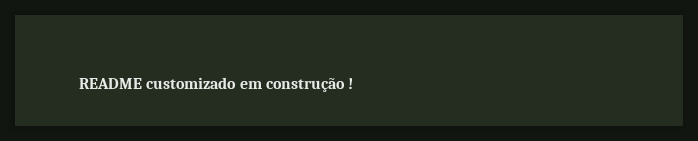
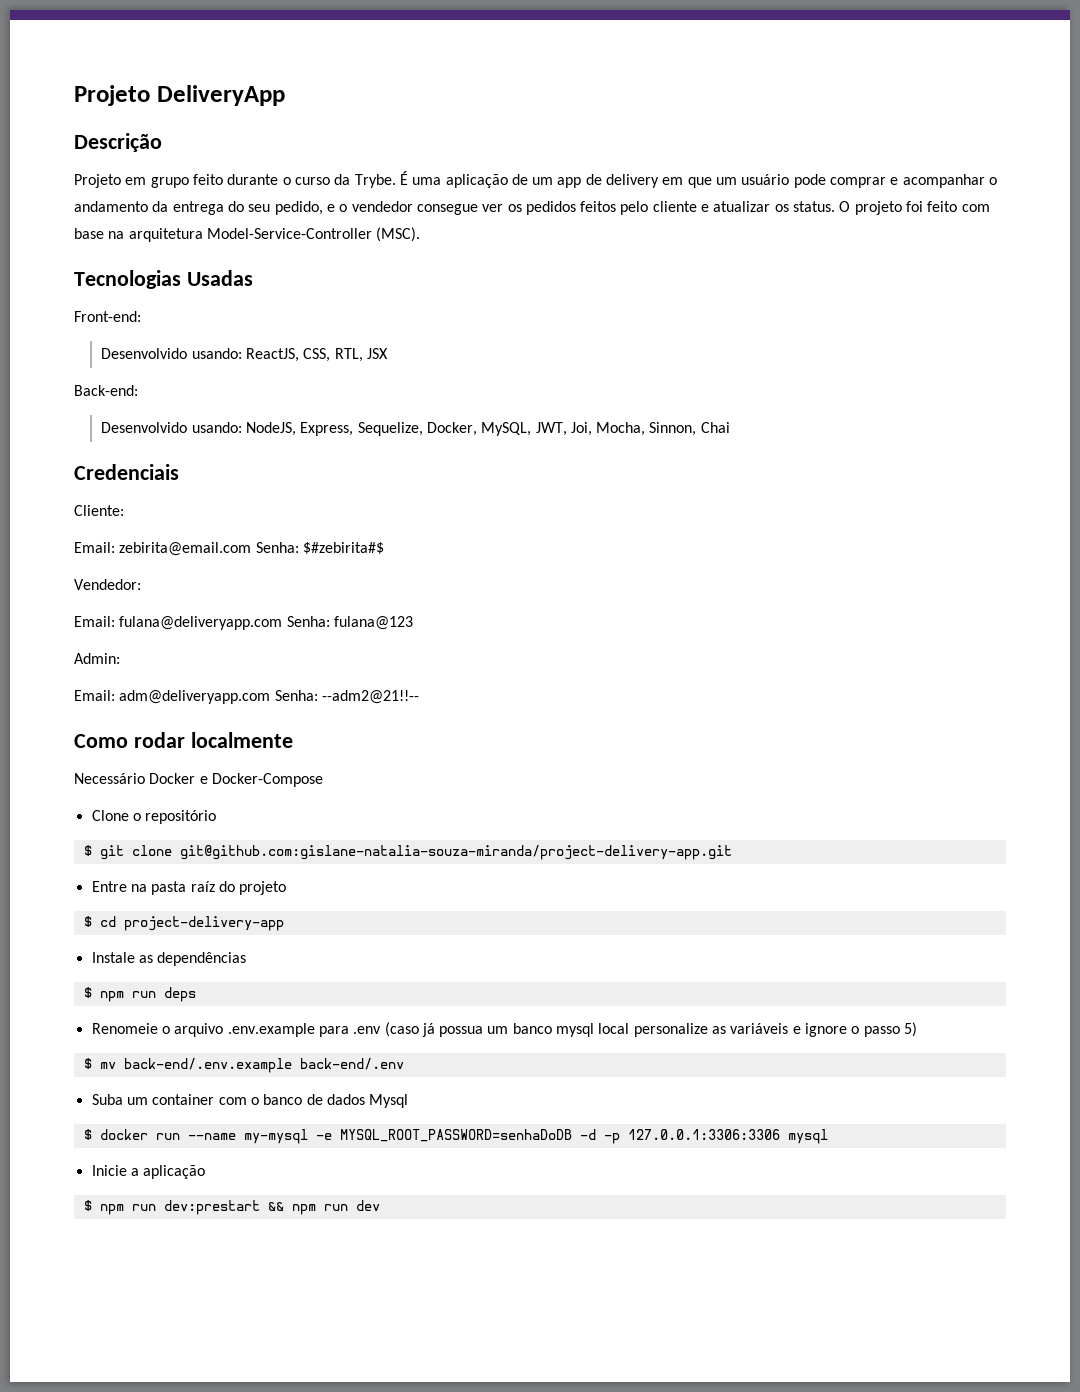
- README customizado em construção !
+ Projeto DeliveryApp
+ Descrição
+ Projeto em grupo feito durante o curso da Trybe. É uma aplicação de um app de delivery em que um usuário pode comprar e acompanhar o andamento da entrega do seu pedido, e o vendedor consegue ver os pedidos feitos pelo cliente e atualizar os status. O projeto foi feito com base na arquitetura Model-Service-Controller (MSC).
+ Tecnologias Usadas
+ Front-end:
+ Desenvolvido usando: ReactJS, CSS, RTL, JSX
+ Back-end:
+ Desenvolvido usando: NodeJS, Express, Sequelize, Docker, MySQL, JWT, Joi, Mocha, Sinnon, Chai
+ Credenciais
+ Cliente:
+ Email: zebirita@email.com Senha: $#zebirita#$
+ Vendedor:
+ Email: fulana@deliveryapp.com Senha: fulana@123
+ Admin:
+ Email: adm@deliveryapp.com Senha: --adm2@21!!--
+ Como rodar localmente
+ Necessário Docker e Docker-Compose
+ Clone o repositório
+ $ git clone git@github.com:gislane-natalia-souza-miranda/project-delivery-app.git
+ Entre na pasta raíz do projeto
+ $ cd project-delivery-app
+ Instale as dependências
+ $ npm run deps
+ Renomeie o arquivo .env.example para .env (caso já possua um banco mysql local personalize as variáveis e ignore o passo 5)
+ $ mv back-end/.env.example back-end/.env
+ Suba um container com o banco de dados Mysql
+ $ docker run --name my-mysql -e MYSQL_ROOT_PASSWORD=senhaDoDB -d -p 127.0.0.1:3306:3306 mysql
+ Inicie a aplicação
+ $ npm run dev:prestart && npm run dev

